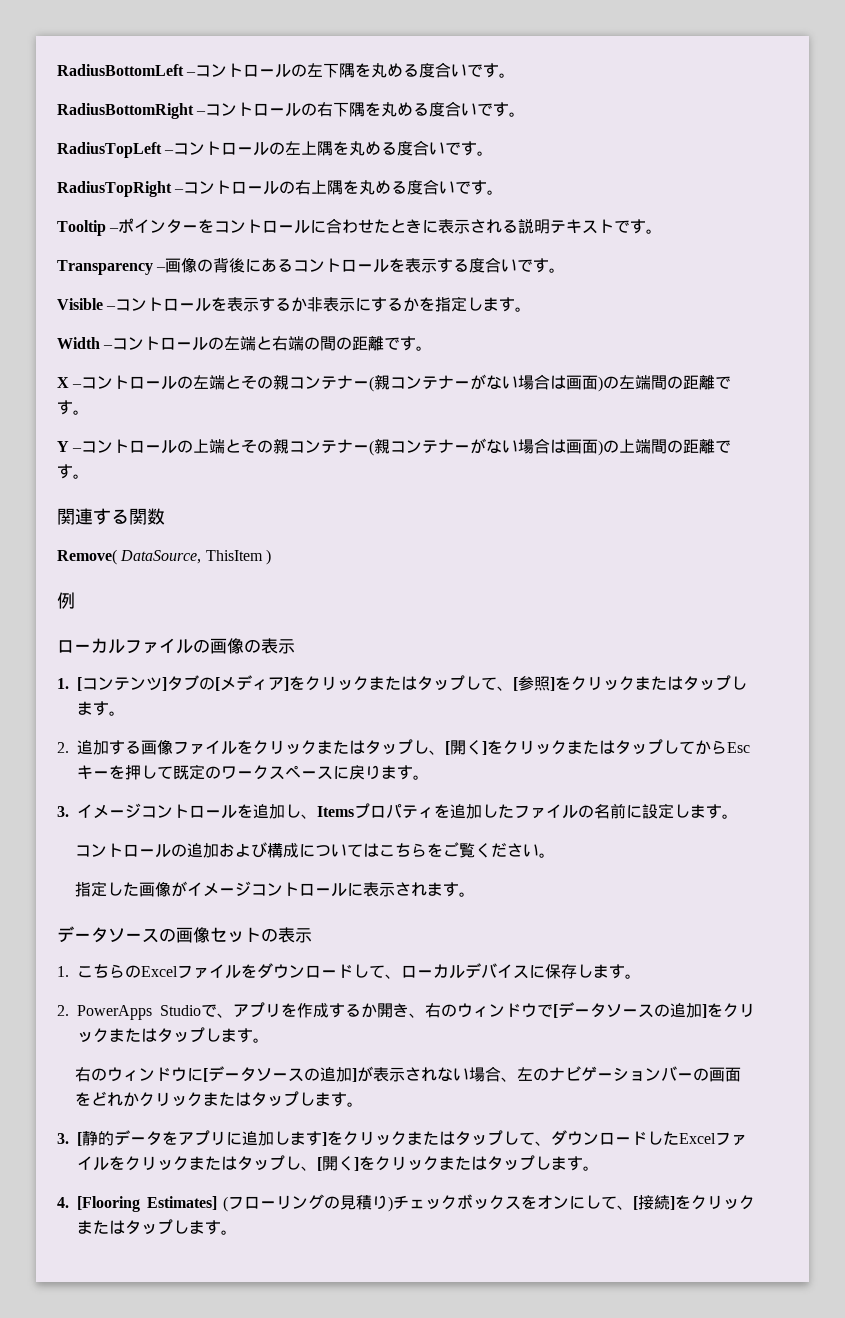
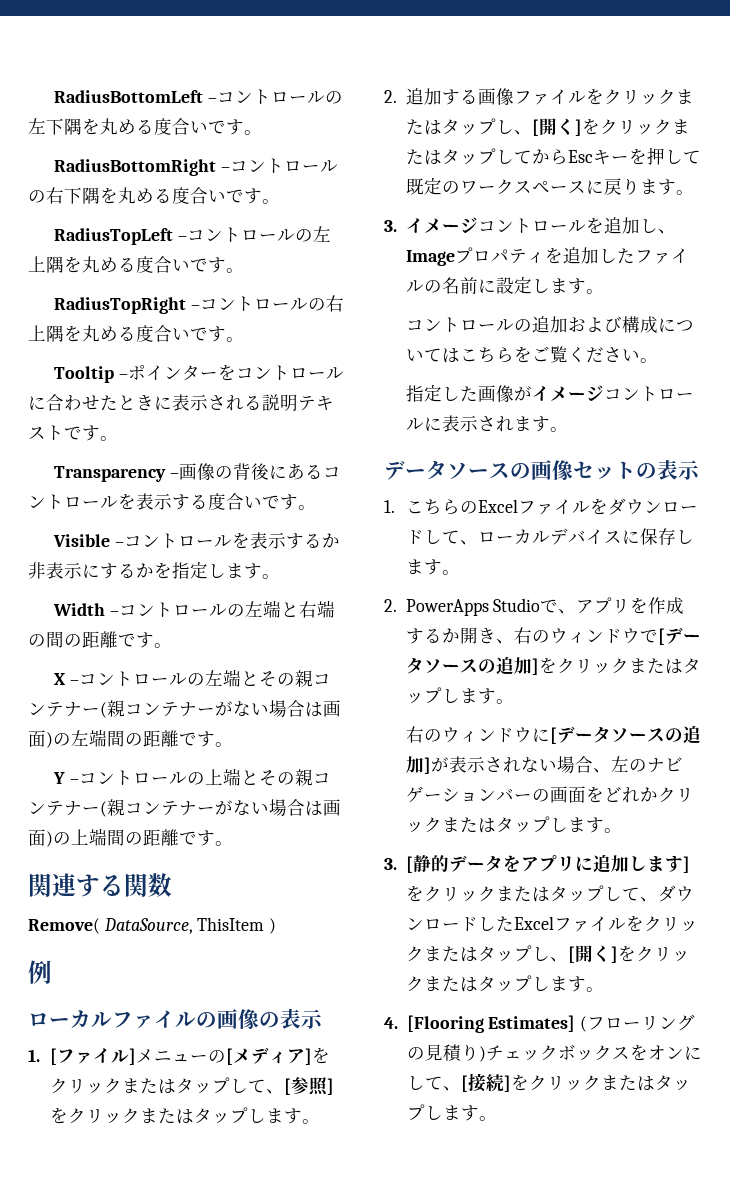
- 1. [コンテンツ]タブの[メディア]をクリックまたはタップして、[参照]をクリックまたはタップします。
+ 1. [ファイル]メニューの[メディア]をクリックまたはタップして、[参照]をクリックまたはタップします。
- 3.イメージコントロールを追加し、Itemsプロパティを追加したファイルの名前に設定します。
+ 3.イメージコントロールを追加し、Imageプロパティを追加したファイルの名前に設定します。

